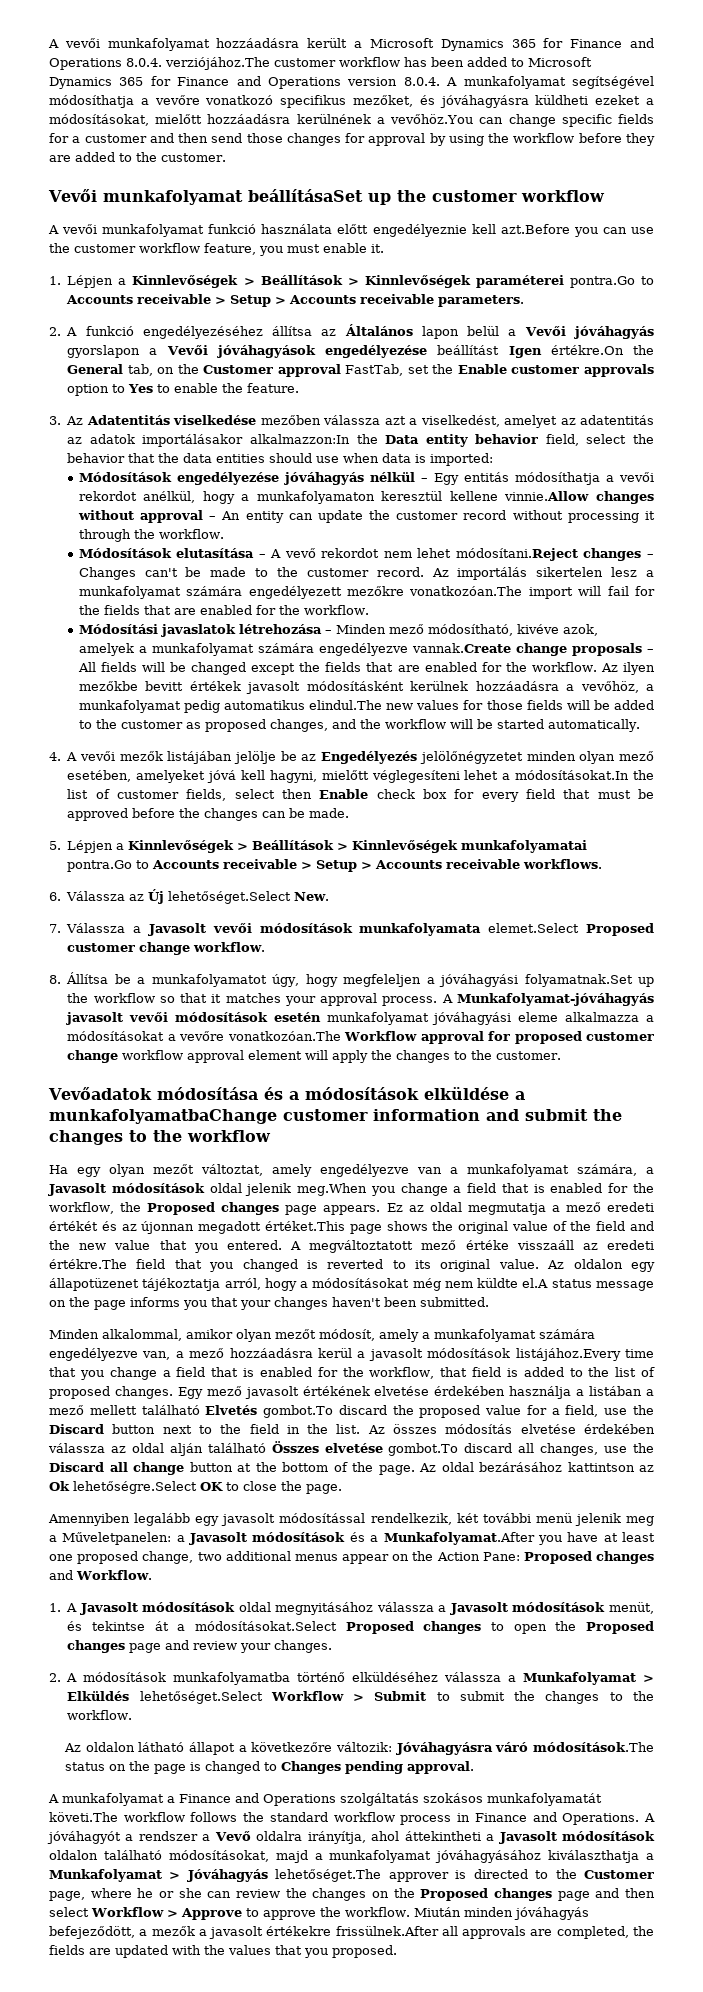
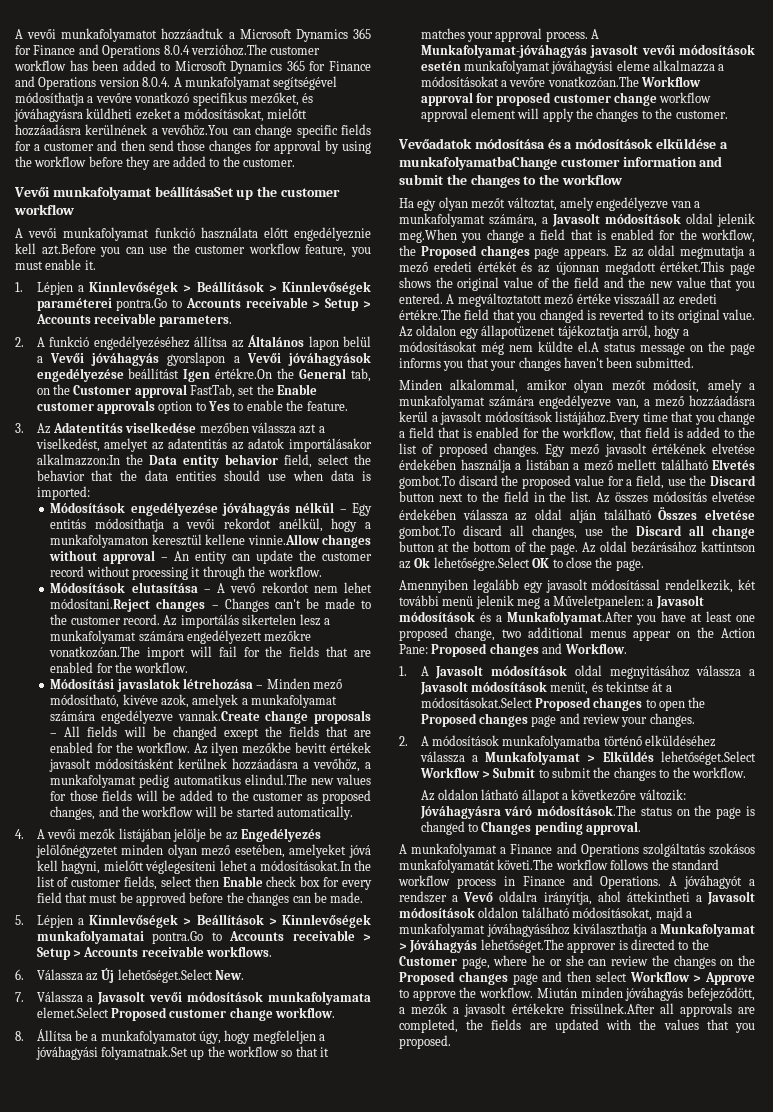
- A vevői munkafolyamat hozzáadásra került a Microsoft Dynamics 365 for Finance and Operations 8.0.4. verziójához.The customer workflow has been added to Microsoft Dynamics 365 for Finance and Operations version 8.0.4. A munkafolyamat segítségével módosíthatja a vevőre vonatkozó specifikus mezőket, és jóváhagyásra küldheti ezeket a módosításokat, mielőtt hozzáadásra kerülnének a vevőhöz.You can change specific fields for a customer and then send those changes for approval by using the workflow before they are added to the customer.
+ A vevői munkafolyamatot hozzáadtuk a Microsoft Dynamics 365 for Finance and Operations 8.0.4 verzióhoz.The customer workflow has been added to Microsoft Dynamics 365 for Finance and Operations version 8.0.4. A munkafolyamat segítségével módosíthatja a vevőre vonatkozó specifikus mezőket, és jóváhagyásra küldheti ezeket a módosításokat, mielőtt hozzáadásra kerülnének a vevőhöz.You can change specific fields for a customer and then send those changes for approval by using the workflow before they are added to the customer.

